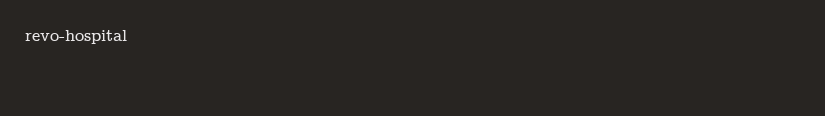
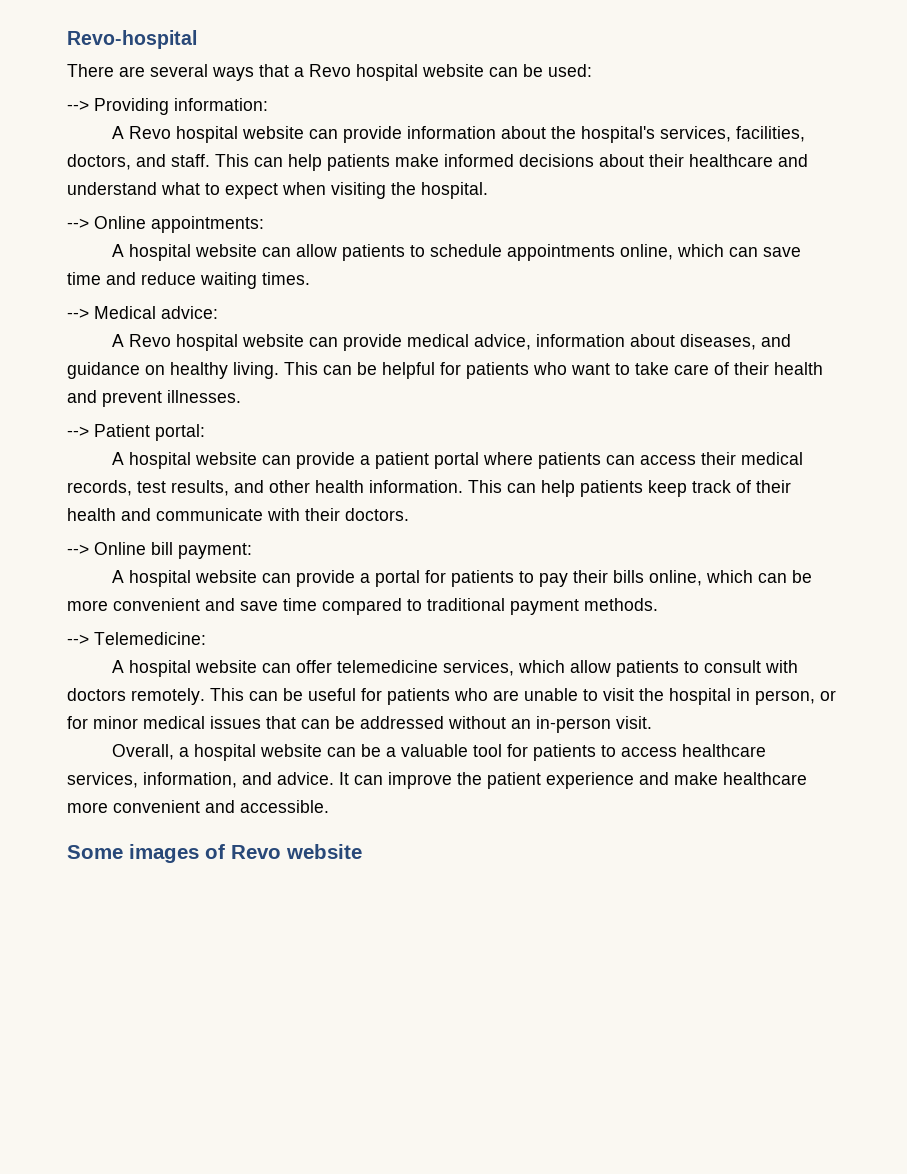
- revo-hospital
+ Revo-hospital
+ There are several ways that a Revo hospital website can be used:
+ --> Providing information:
+ A Revo hospital website can provide information about the hospital's services, facilities, doctors, and staff. This can help patients make informed decisions about their healthcare and understand what to expect when visiting the hospital.
+ --> Online appointments:
+ A hospital website can allow patients to schedule appointments online, which can save time and reduce waiting times.
+ --> Medical advice:
+ A Revo hospital website can provide medical advice, information about diseases, and guidance on healthy living. This can be helpful for patients who want to take care of their health and prevent illnesses.
+ --> Patient portal:
+ A hospital website can provide a patient portal where patients can access their medical records, test results, and other health information. This can help patients keep track of their health and communicate with their doctors.
+ --> Online bill payment:
+ A hospital website can provide a portal for patients to pay their bills online, which can be more convenient and save time compared to traditional payment methods.
+ --> Telemedicine:
+ A hospital website can offer telemedicine services, which allow patients to consult with doctors remotely. This can be useful for patients who are unable to visit the hospital in person, or for minor medical issues that can be addressed without an in-person visit.
+ Overall, a hospital website can be a valuable tool for patients to access healthcare services, information, and advice. It can improve the patient experience and make healthcare more convenient and accessible.
+ Some images of Revo website

